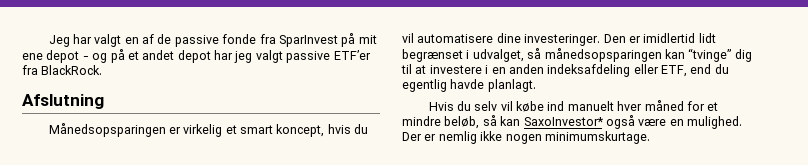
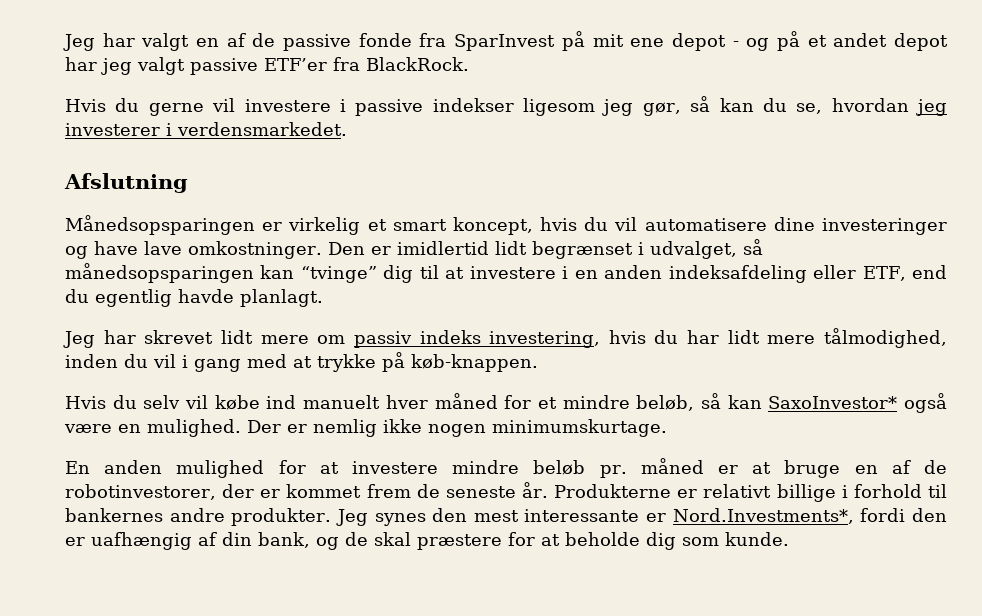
+ Hvis du gerne vil investere i passive indekser ligesom jeg gør, så kan du se, hvordan jeg investerer i verdensmarkedet.
- Månedsopsparingen er virkelig et smart koncept, hvis du vil automatisere dine investeringer.
+ Månedsopsparingen er virkelig et smart koncept, hvis du vil automatisere dine investeringer og have lave omkostninger.
+ Jeg har skrevet lidt mere om passiv indeks investering, hvis du har lidt mere tålmodighed, inden du vil i gang med at trykke på køb-knappen.
+ En anden mulighed for at investere mindre beløb pr. måned er at bruge en af de robotinvestorer, der er kommet frem de seneste år. Produkterne er relativt billige i forhold til bankernes andre produkter. Jeg synes den mest interessante er Nord.Investments*, fordi den er uafhængig af din bank, og de skal præstere for at beholde dig som kunde.

